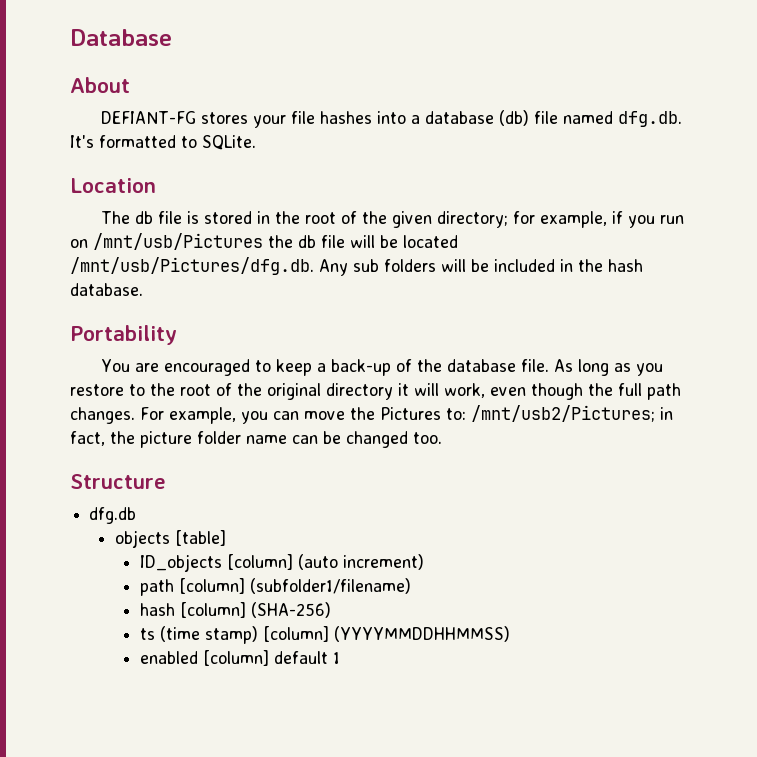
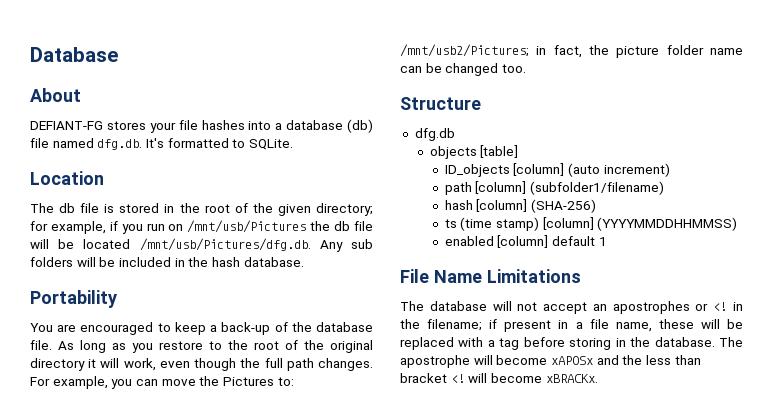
+ File Name Limitations
+ The database will not accept an apostrophes or <! in the filename; if present in a file name, these will be replaced with a tag before storing in the database. The apostrophe will become xAPOSx and the less than bracket <! will become xBRACKx.

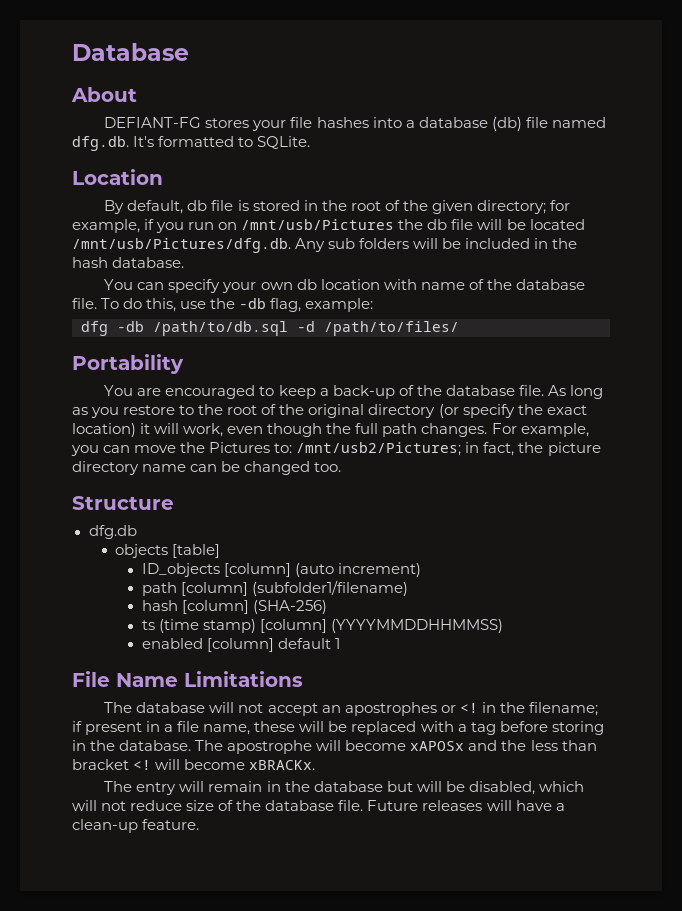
- The db file is stored in the root of the given directory; for example, if you run on /mnt/usb/Pictures the db file will be located /mnt/usb/Pictures/dfg.db. Any sub folders will be included in the hash database.
+ By default, db file is stored in the root of the given directory; for example, if you run on /mnt/usb/Pictures the db file will be located /mnt/usb/Pictures/dfg.db. Any sub folders will be included in the hash database.
+ You can specify your own db location with name of the database file. To do this, use the -db flag, example:
+ dfg -db /path/to/db.sql -d /path/to/files/
- As long as you restore to the root of the original directory it will work, even though the full path changes.
+ As long as you restore to the root of the original directory (or specify the exact location) it will work, even though the full path changes.
- For example, you can move the Pictures to: /mnt/usb2/Pictures; in fact, the picture folder name can be changed too.
+ For example, you can move the Pictures to: /mnt/usb2/Pictures; in fact, the picture directory name can be changed too.
+ The entry will remain in the database but will be disabled, which will not reduce size of the database file. Future releases will have a clean-up feature.

